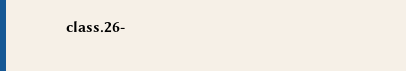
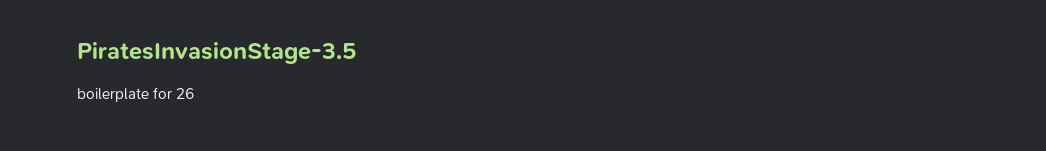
- class.26-
+ PiratesInvasionStage-3.5
+ boilerplate for 26

